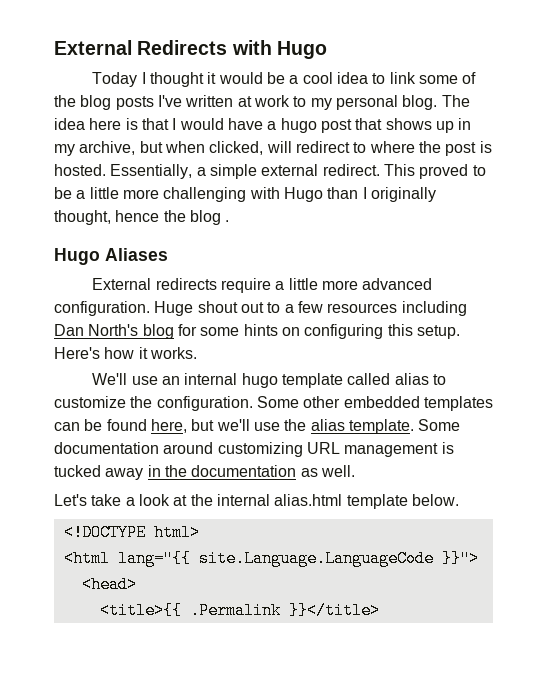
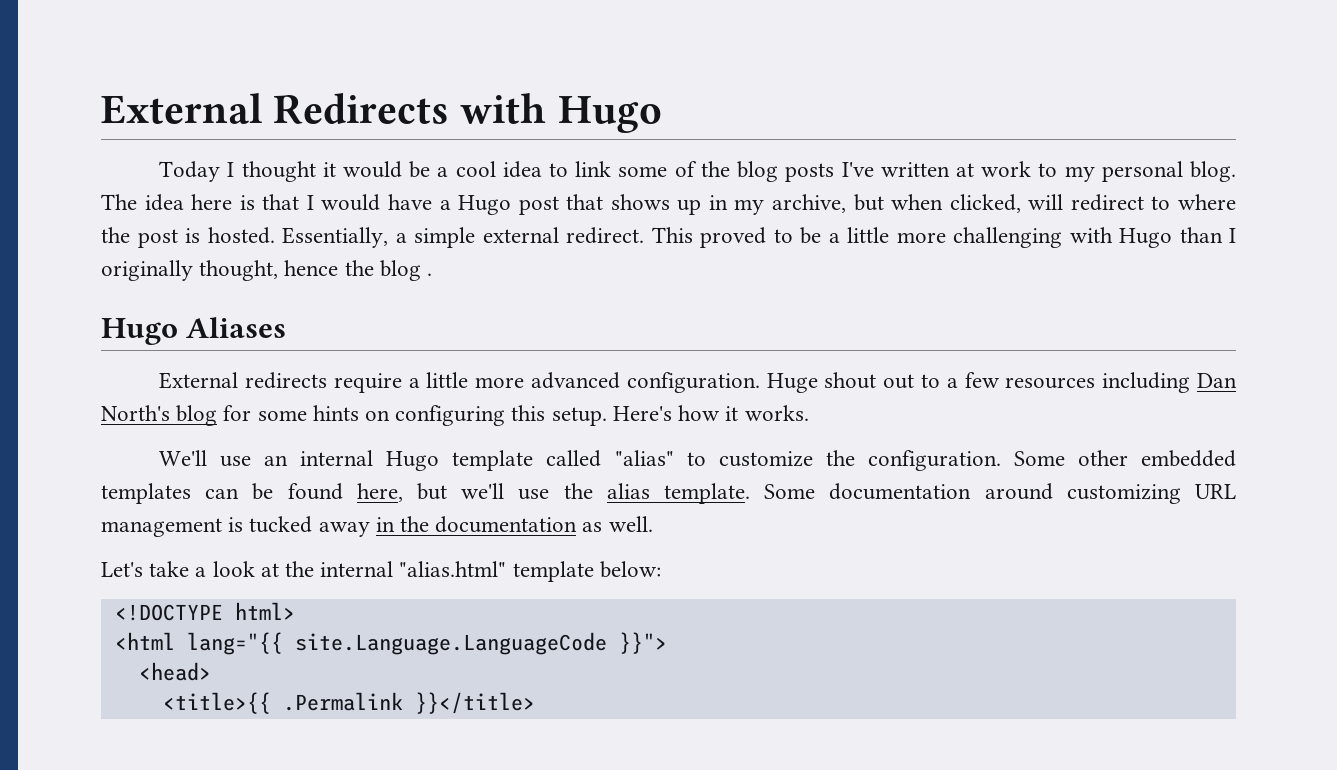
- The idea here is that I would have a hugo post that shows up in my archive, but when clicked, will redirect to where the post is hosted.
+ The idea here is that I would have a Hugo post that shows up in my archive, but when clicked, will redirect to where the post is hosted.
- We'll use an internal hugo template called alias to customize the configuration.
+ We'll use an internal Hugo template called "alias" to customize the configuration.
- Let's take a look at the internal alias.html template below.
+ Let's take a look at the internal "alias.html" template below:

